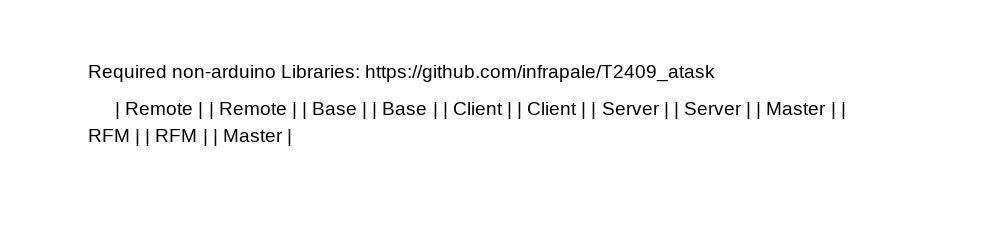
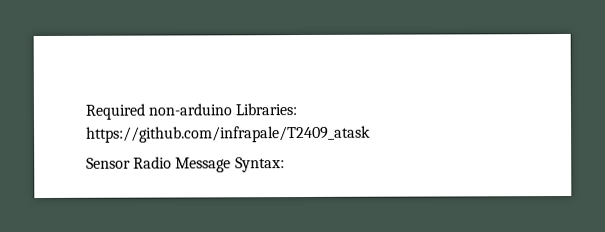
- | Remote | | Remote | | Base | | Base | | Client | | Client | | Server | | Server | | Master | | RFM | | RFM | | Master |
+ Sensor Radio Message Syntax:

